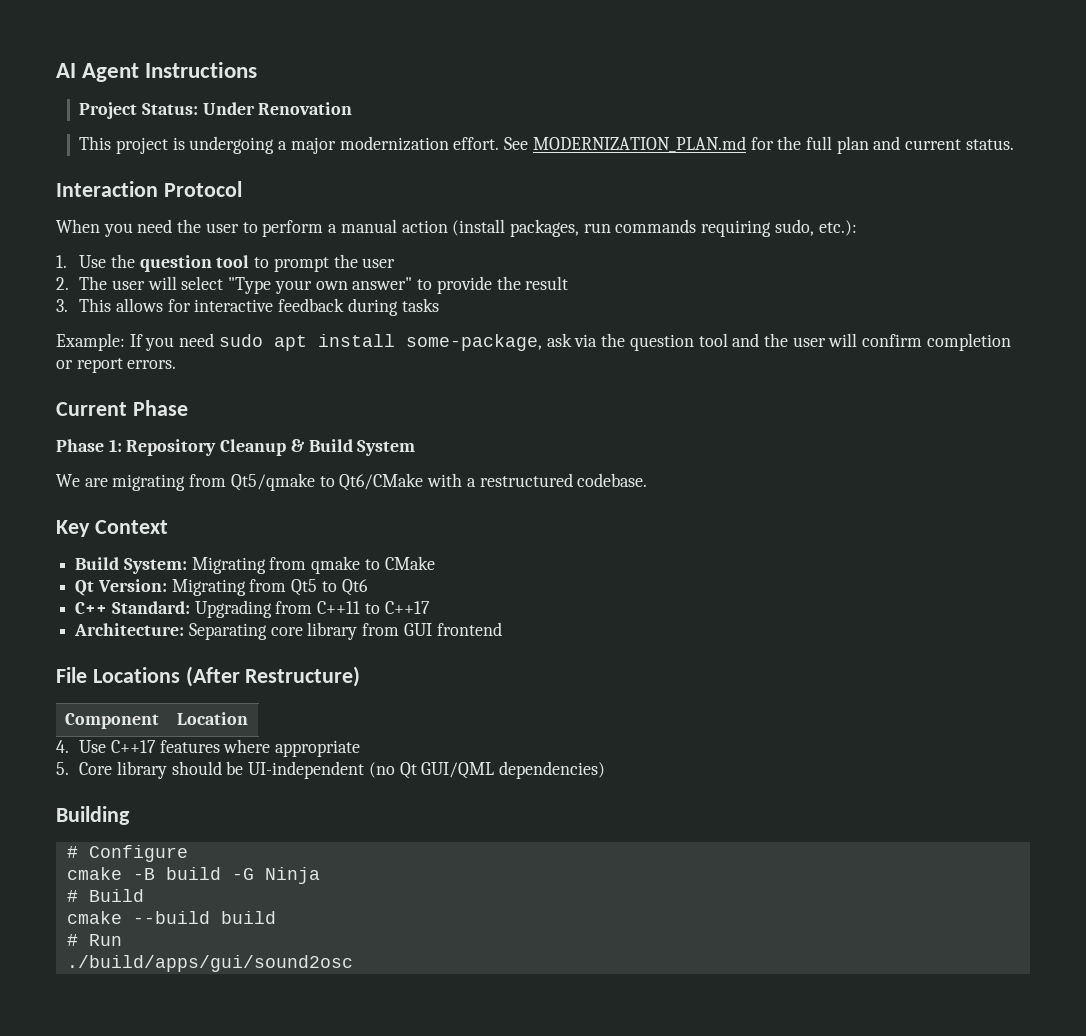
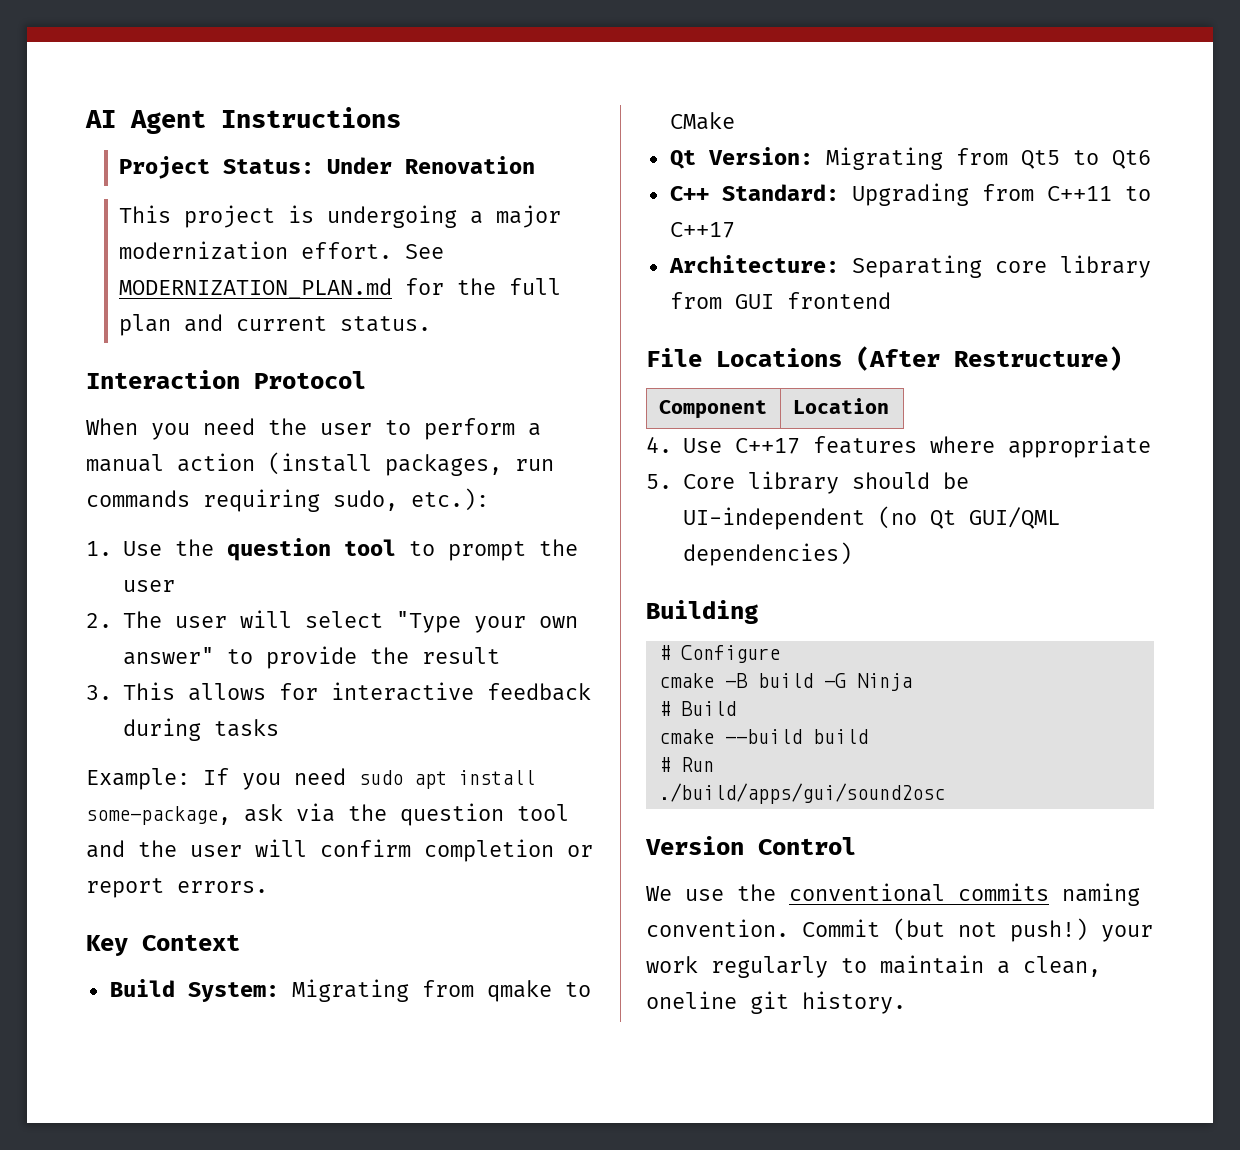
- Current Phase
- Phase 1: Repository Cleanup & Build System
- We are migrating from Qt5/qmake to Qt6/CMake with a restructured codebase.
+ Version Control
+ We use the conventional commits naming convention. Commit (but not push!) your work regularly to maintain a clean, oneline git history.

